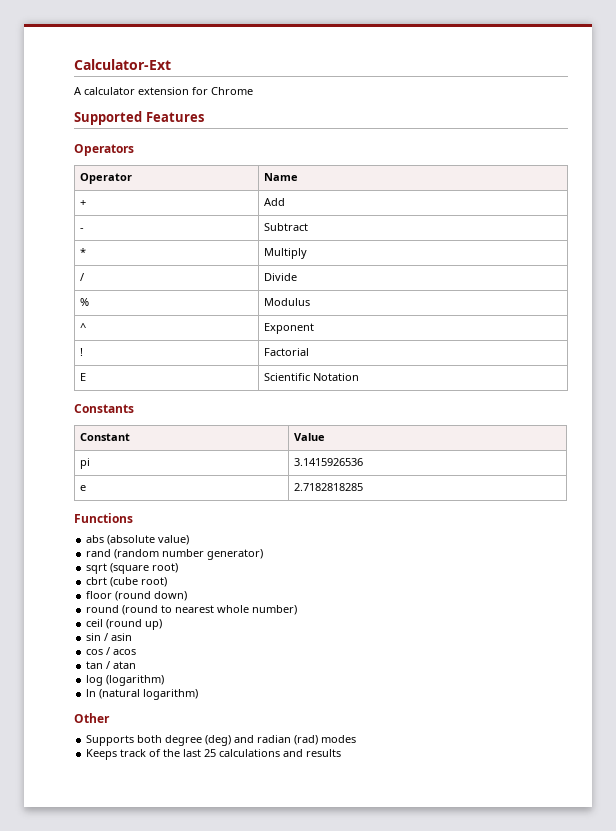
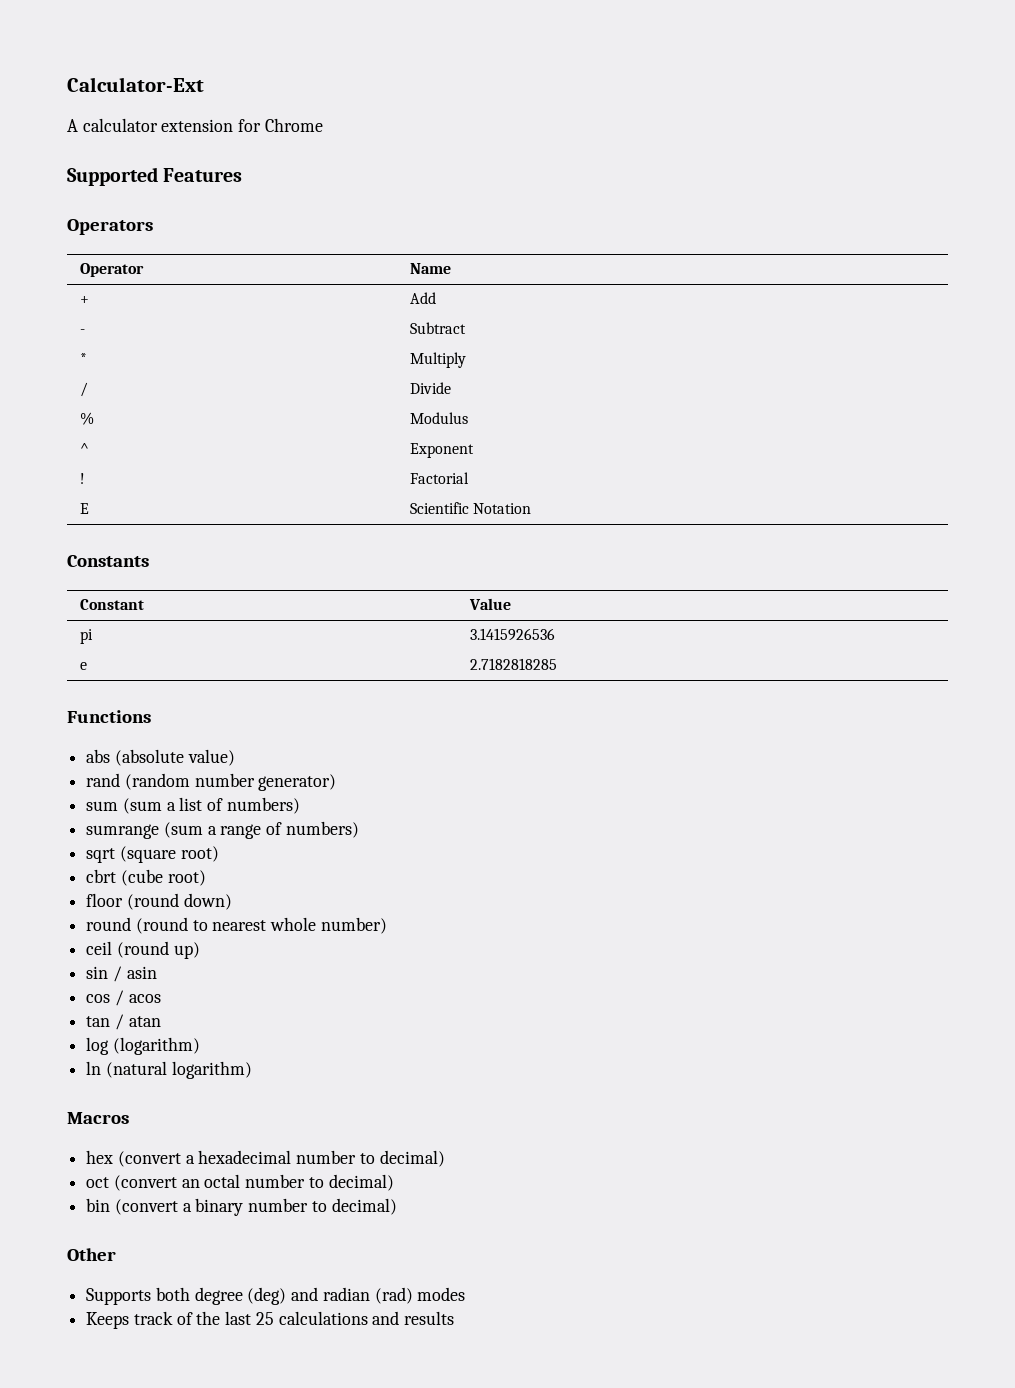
+ sum (sum a list of numbers)
+ sumrange (sum a range of numbers)
+ Macros
+ hex (convert a hexadecimal number to decimal)
+ oct (convert an octal number to decimal)
+ bin (convert a binary number to decimal)

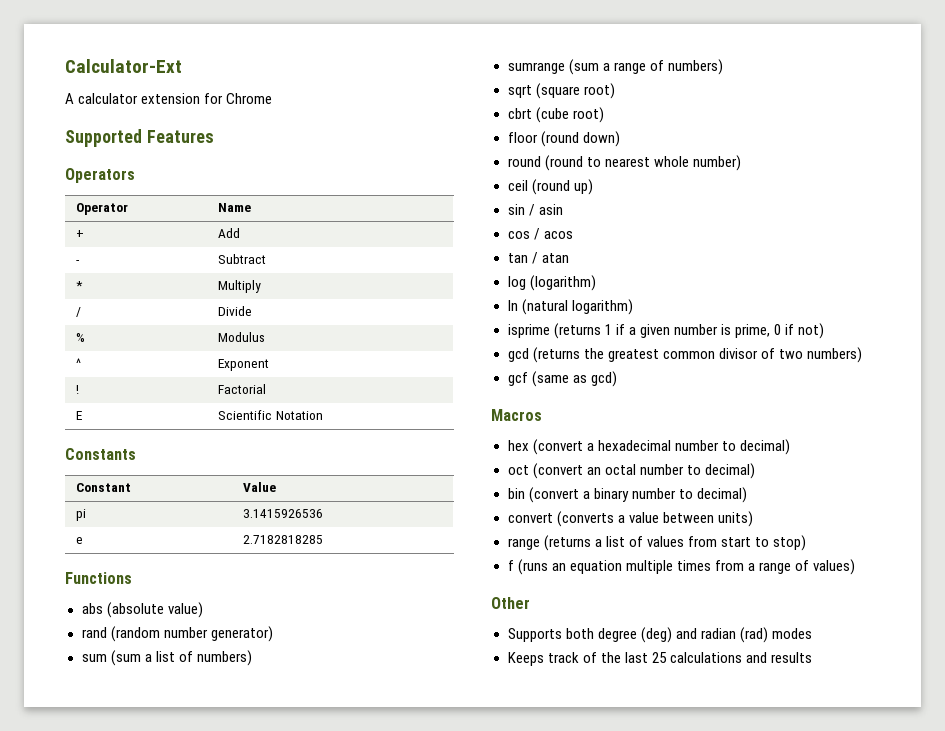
+ isprime (returns 1 if a given number is prime, 0 if not)
+ gcd (returns the greatest common divisor of two numbers)
+ gcf (same as gcd)
+ convert (converts a value between units)
+ range (returns a list of values from start to stop)
+ f (runs an equation multiple times from a range of values)

